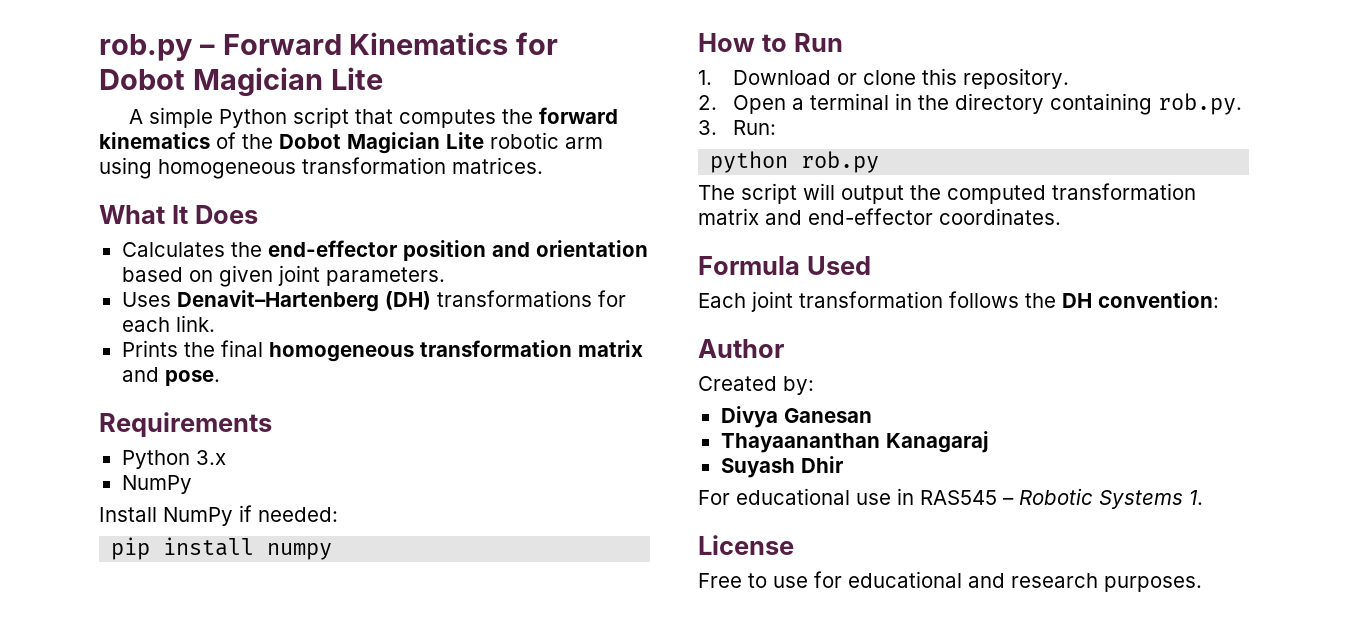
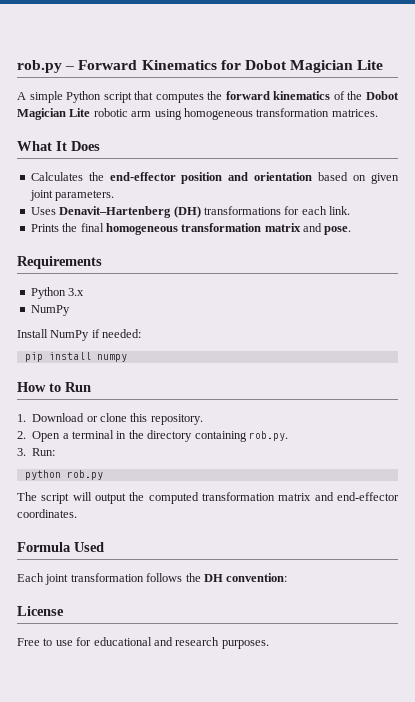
- Author
- Created by:
- Divya Ganesan
- Thayaananthan Kanagaraj
- Suyash Dhir
- For educational use in RAS545 – Robotic Systems 1.

